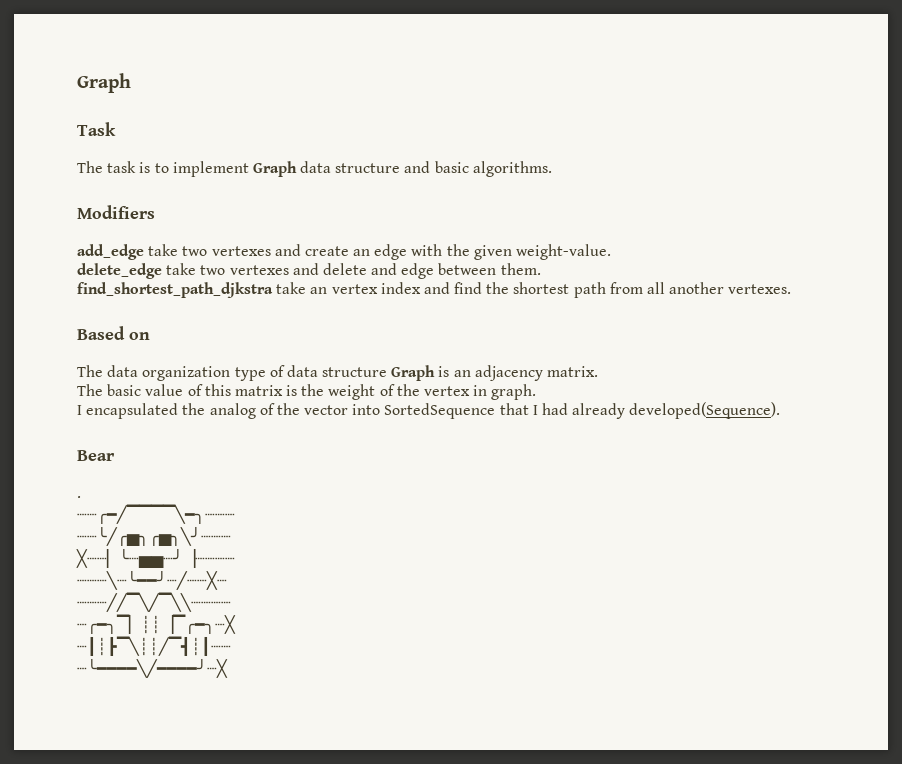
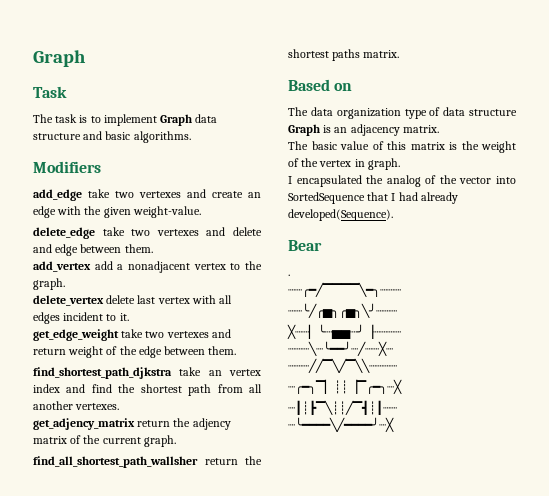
+ add_vertex add a nonadjacent vertex to the graph.
+ delete_vertex delete last vertex with all edges incident to it.
+ get_edge_weight take two vertexes and return weight of the edge between them.
+ get_adjency_matrix return the adjency matrix of the current graph.
+ find_all_shortest_path_wallsher return the shortest paths matrix.

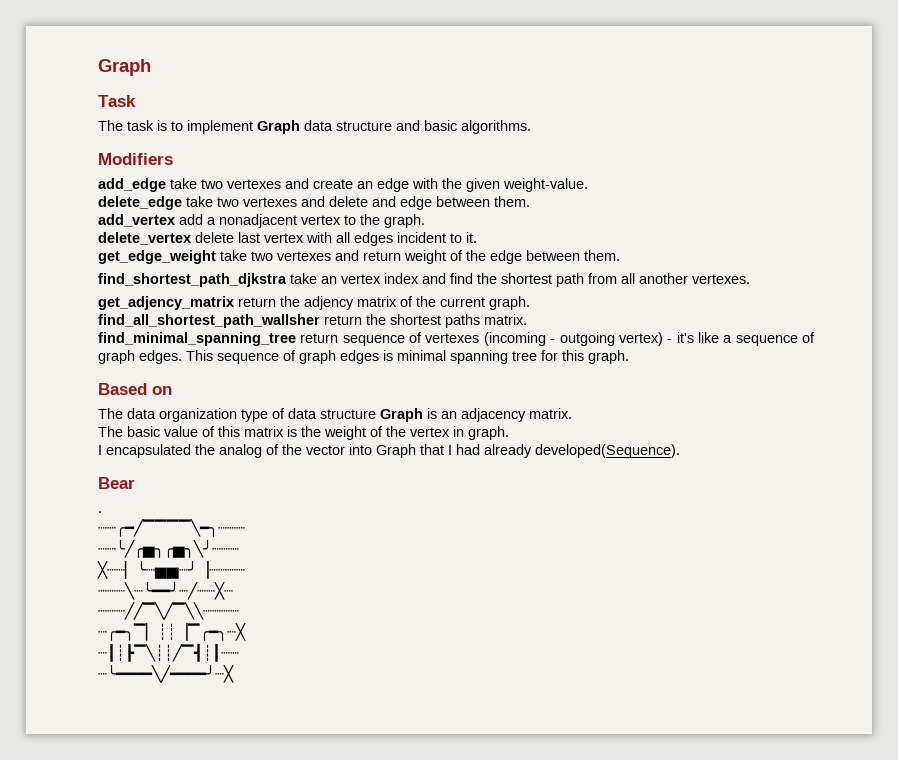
+ find_minimal_spanning_tree return sequence of vertexes (incoming - outgoing vertex) - it's like a sequence of graph edges. This sequence of graph edges is minimal spanning tree for this graph.
- I encapsulated the analog of the vector into SortedSequence that I had already developed(Sequence).
+ I encapsulated the analog of the vector into Graph that I had already developed(Sequence).

